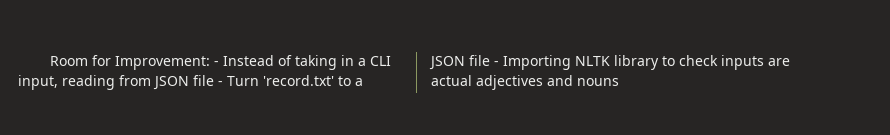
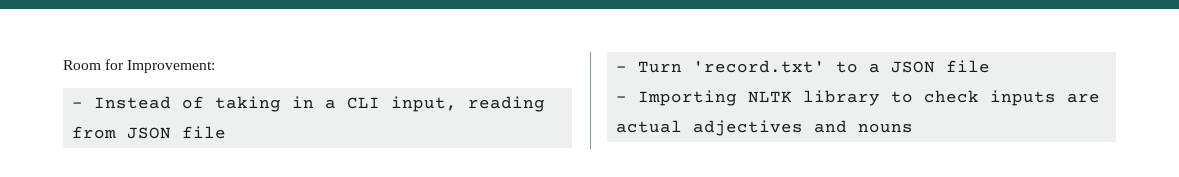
- Room for Improvement: - Instead of taking in a CLI input, reading from JSON file - Turn 'record.txt' to a JSON file - Importing NLTK library to check inputs are actual adjectives and nouns
+ Room for Improvement:
+ - Instead of taking in a CLI input, reading from JSON file
+ - Turn 'record.txt' to a JSON file
+ - Importing NLTK library to check inputs are actual adjectives and nouns

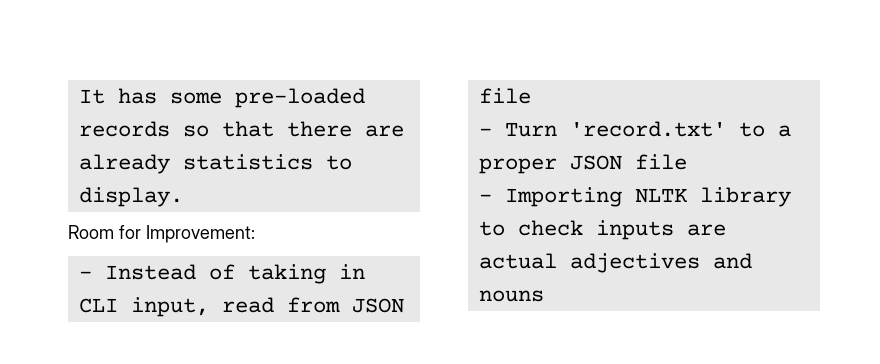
+ It has some pre-loaded records so that there are already statistics to display.
- - Instead of taking in a CLI input, reading from JSON file
+ - Instead of taking in CLI input, read from JSON file
- - Turn 'record.txt' to a JSON file
+ - Turn 'record.txt' to a proper JSON file

